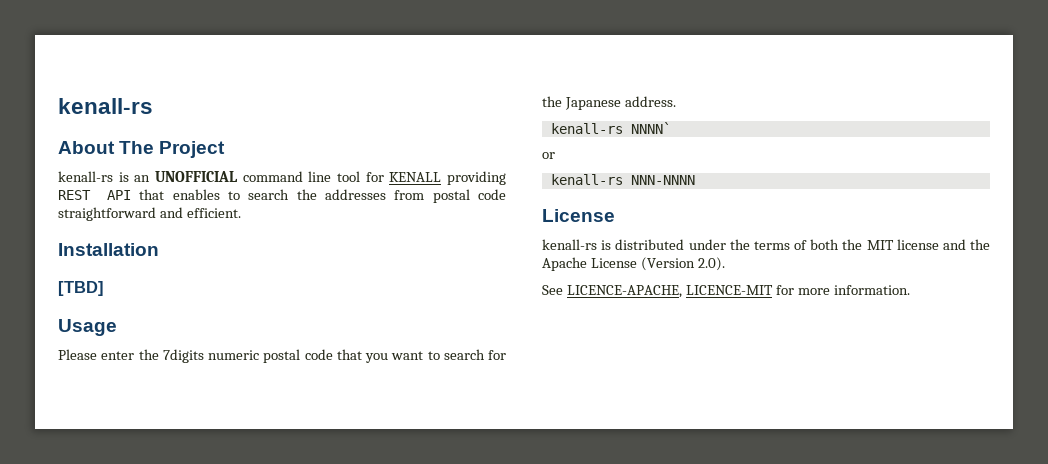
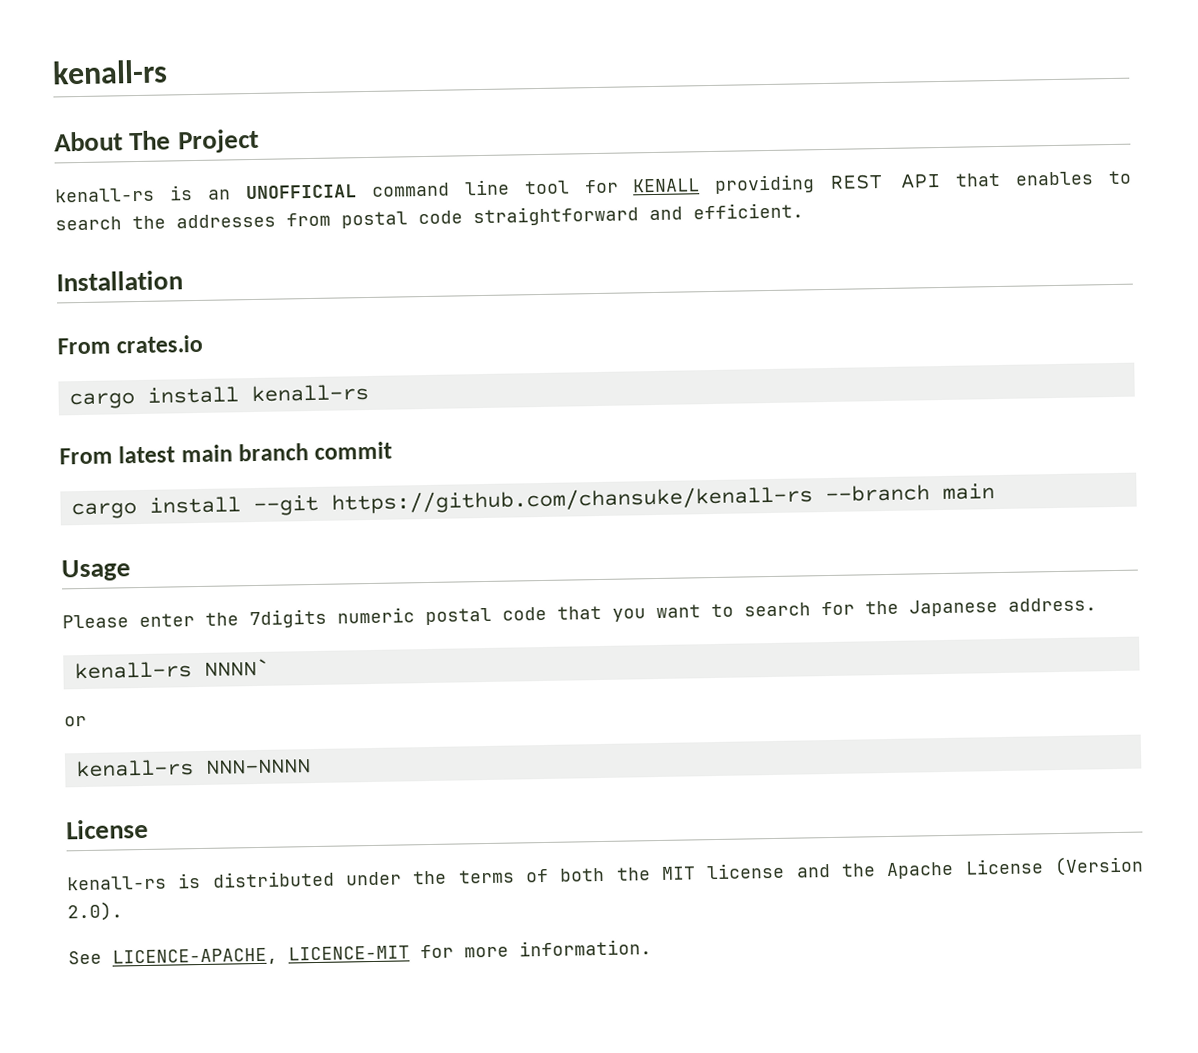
- [TBD]
+ From crates.io
+ cargo install kenall-rs
+ From latest main branch commit
+ cargo install --git https://github.com/chansuke/kenall-rs --branch main

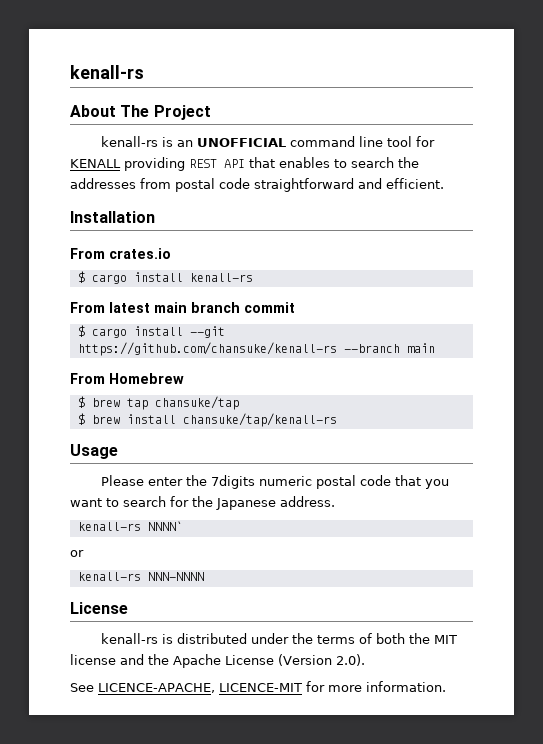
- cargo install kenall-rs
+ $ cargo install kenall-rs
- cargo install --git https://github.com/chansuke/kenall-rs --branch main
+ $ cargo install --git https://github.com/chansuke/kenall-rs --branch main
+ From Homebrew
+ $ brew tap chansuke/tap
+ $ brew install chansuke/tap/kenall-rs

